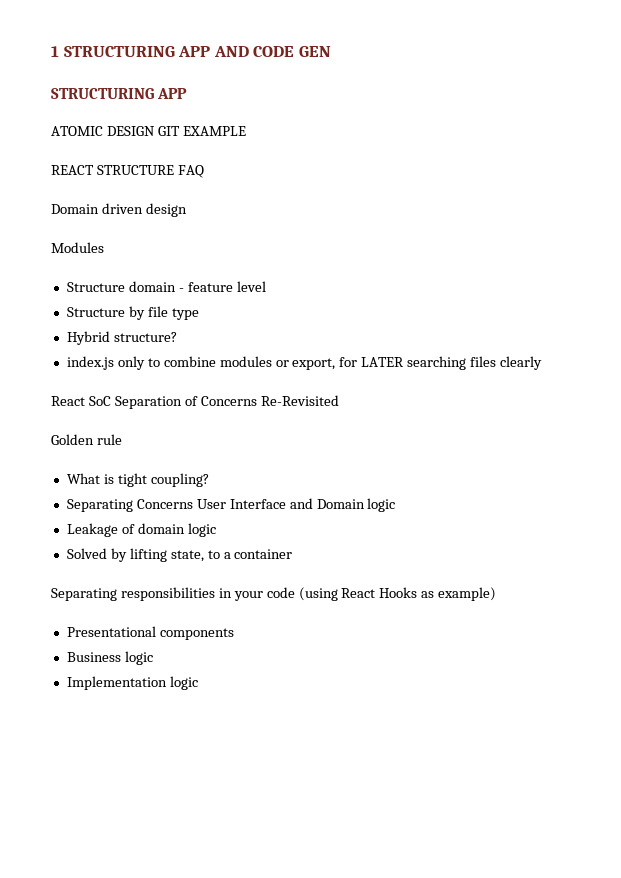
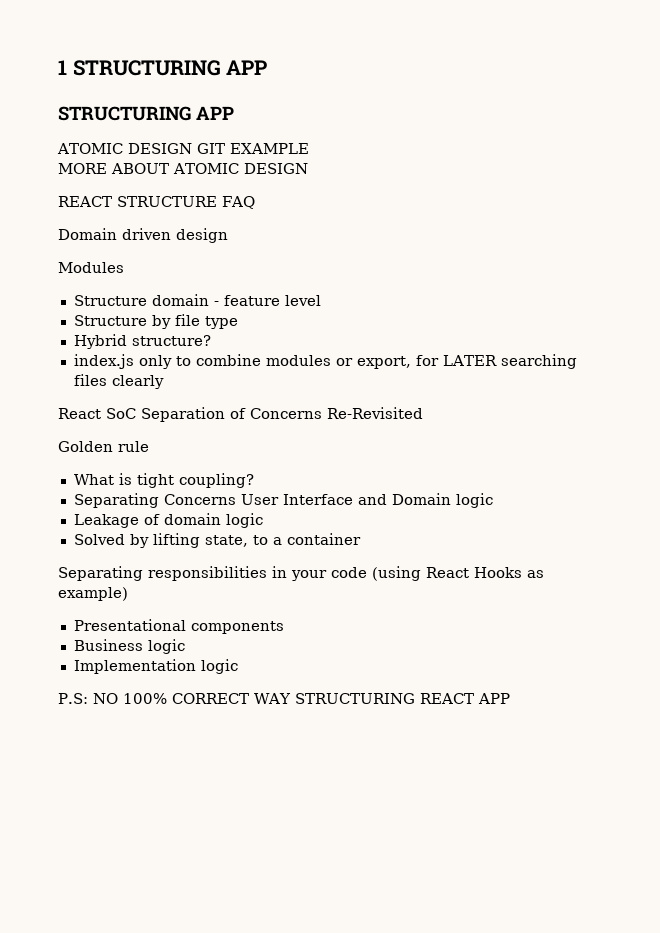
- 1 STRUCTURING APP AND CODE GEN
+ 1 STRUCTURING APP
+ MORE ABOUT ATOMIC DESIGN
+ P.S: NO 100% CORRECT WAY STRUCTURING REACT APP

